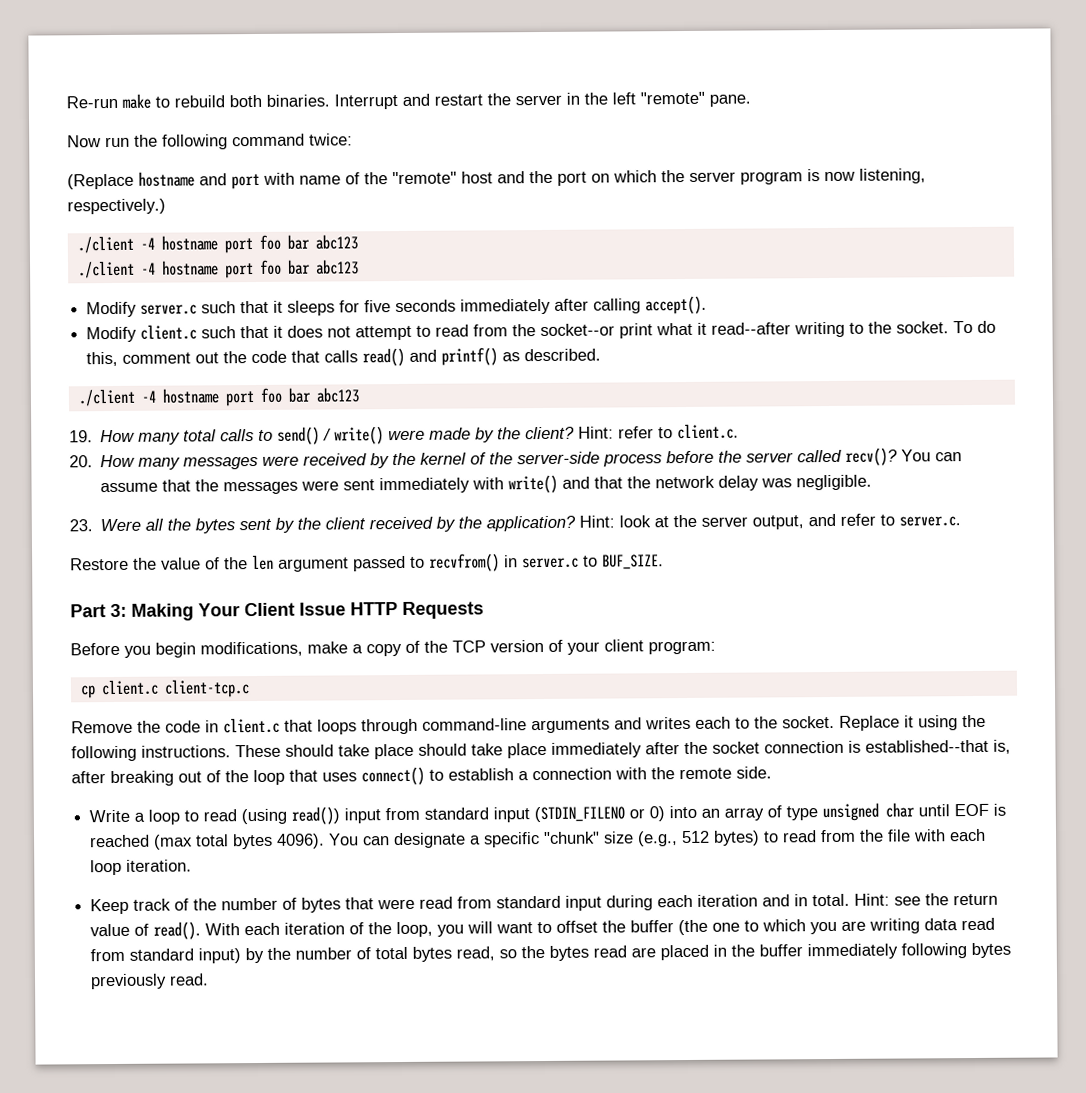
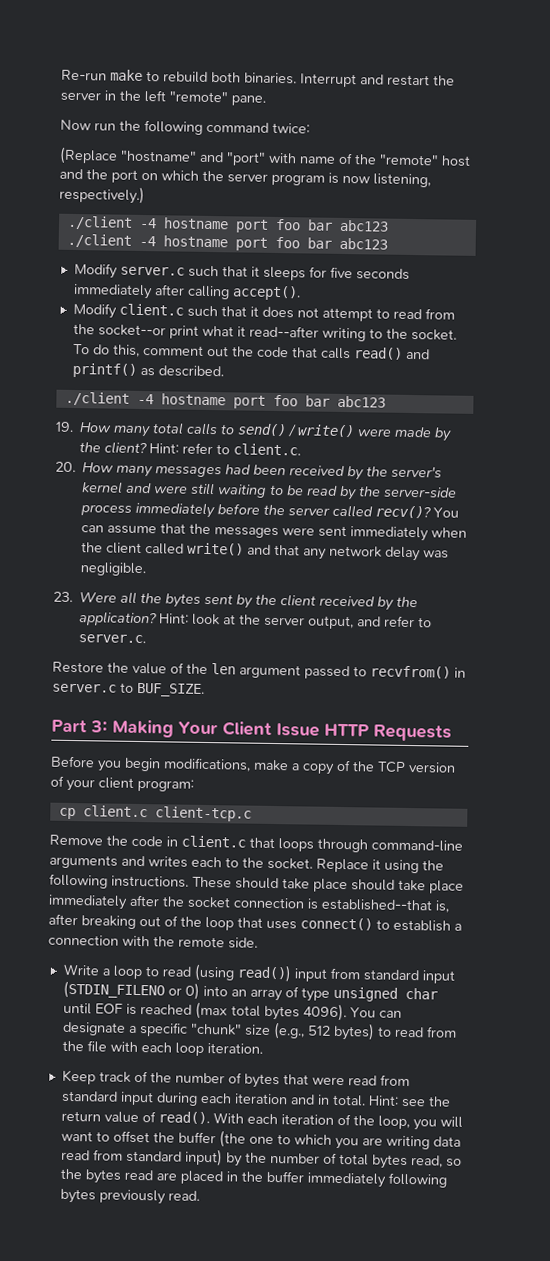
- (Replace hostname and port with name of the "remote" host and the port on which the server program is now listening, respectively.)
+ (Replace "hostname" and "port" with name of the "remote" host and the port on which the server program is now listening, respectively.)
- 20. How many messages were received by the kernel of the server-side process before the server called recv()?
+ 20. How many messages had been received by the server's kernel and were still waiting to be read by the server-side process immediately before the server called recv()?
- You can assume that the messages were sent immediately with write() and that the network delay was negligible.
+ You can assume that the messages were sent immediately when the client called write() and that any network delay was negligible.

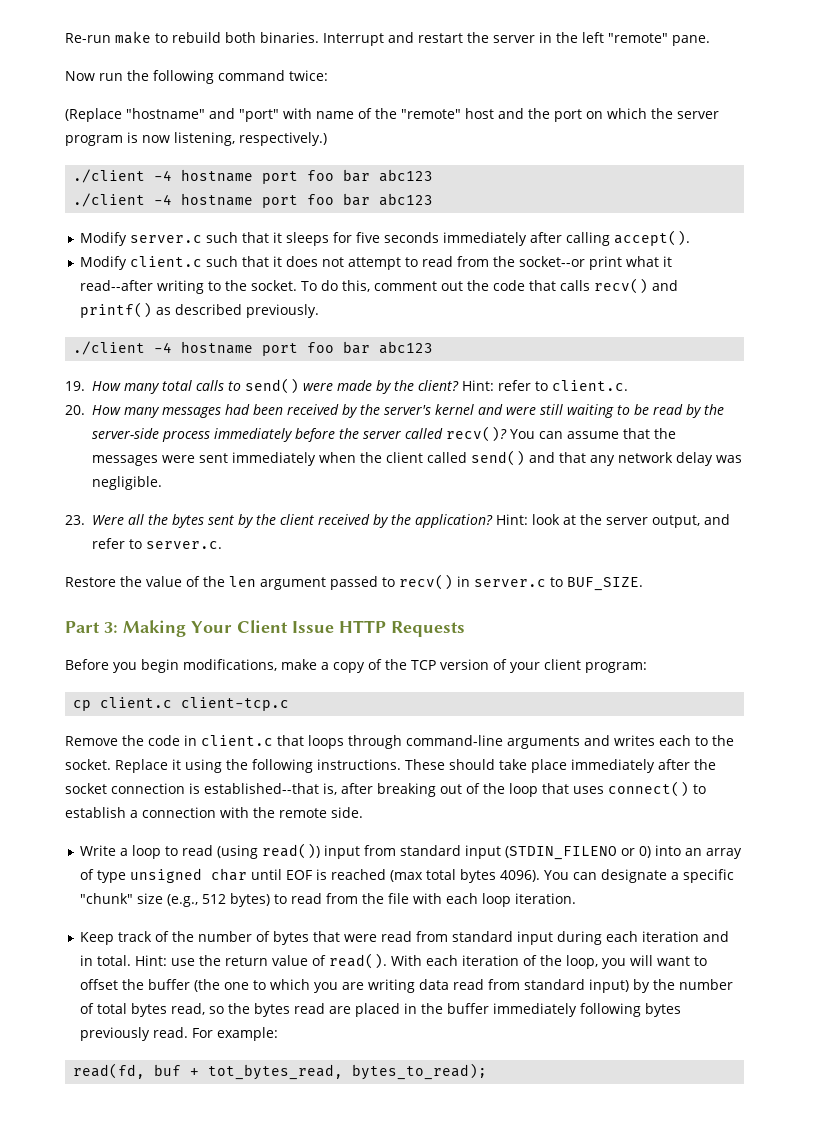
- To do this, comment out the code that calls read() and printf() as described.
+ To do this, comment out the code that calls recv() and printf() as described previously.
- 19. How many total calls to send() / write() were made by the client?
+ 19. How many total calls to send() were made by the client?
- You can assume that the messages were sent immediately when the client called write() and that any network delay was negligible.
+ You can assume that the messages were sent immediately when the client called send() and that any network delay was negligible.
- Restore the value of the len argument passed to recvfrom() in server.c to BUF_SIZE.
+ Restore the value of the len argument passed to recv() in server.c to BUF_SIZE.
- These should take place should take place immediately after the socket connection is established--that is, after breaking out of the loop that uses connect() to establish a connection with the remote side.
+ These should take place immediately after the socket connection is established--that is, after breaking out of the loop that uses connect() to establish a connection with the remote side.
- Hint: see the return value of read().
+ Hint: use the return value of read().
+ For example:
+ read(fd, buf + tot_bytes_read, bytes_to_read);

